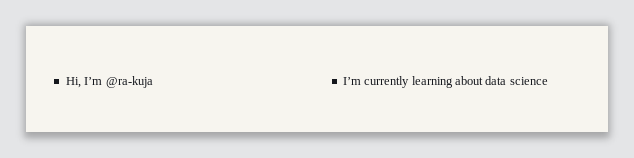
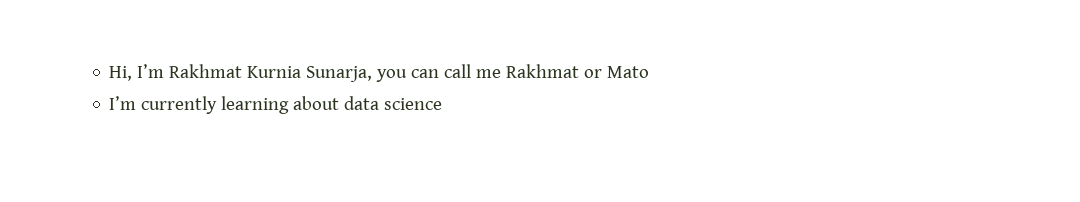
- Hi, I’m @ra-kuja
+ Hi, I’m Rakhmat Kurnia Sunarja, you can call me Rakhmat or Mato

